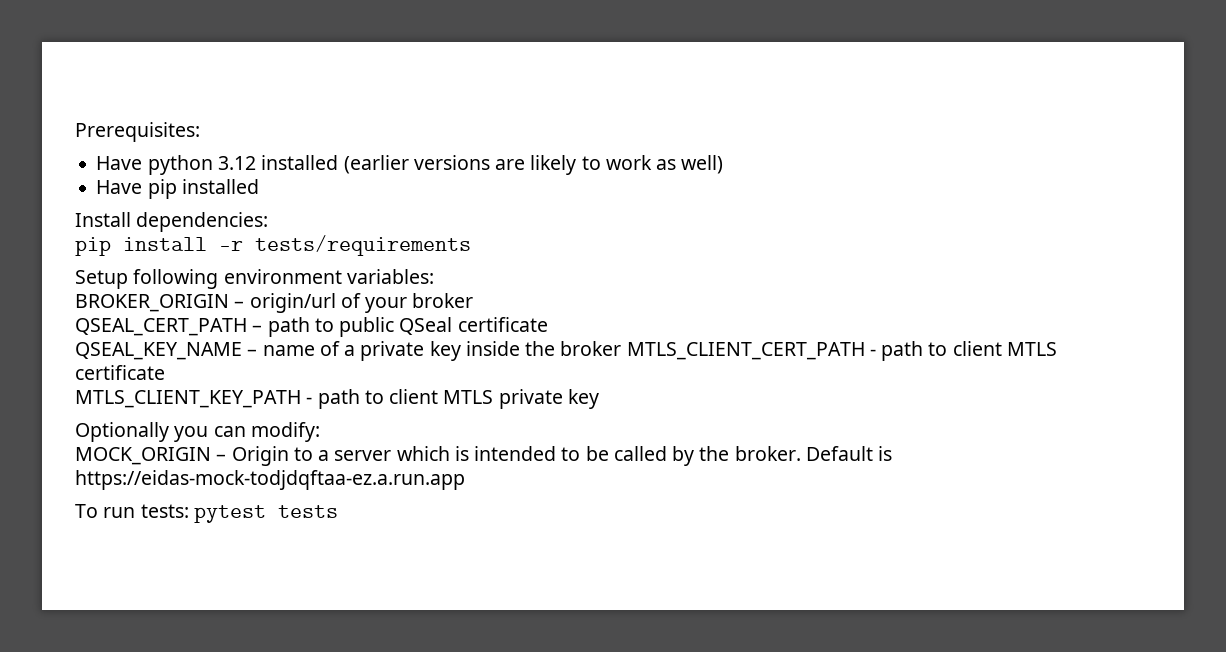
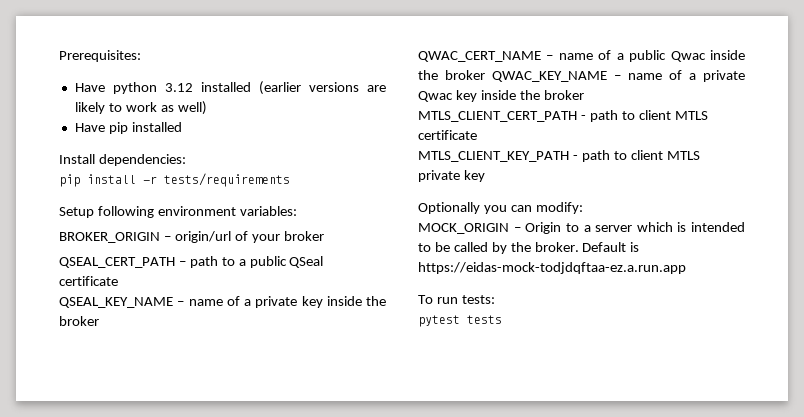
- QSEAL_CERT_PATH – path to public QSeal certificate
+ QSEAL_CERT_PATH – path to a public QSeal certificate
- QSEAL_KEY_NAME – name of a private key inside the broker MTLS_CLIENT_CERT_PATH - path to client MTLS certificate
+ QSEAL_KEY_NAME – name of a private key inside the broker
+ QWAC_CERT_NAME – name of a public Qwac inside the broker QWAC_KEY_NAME – name of a private Qwac key inside the broker MTLS_CLIENT_CERT_PATH - path to client MTLS certificate
- To run tests: pytest tests
+ To run tests:
+ pytest tests

